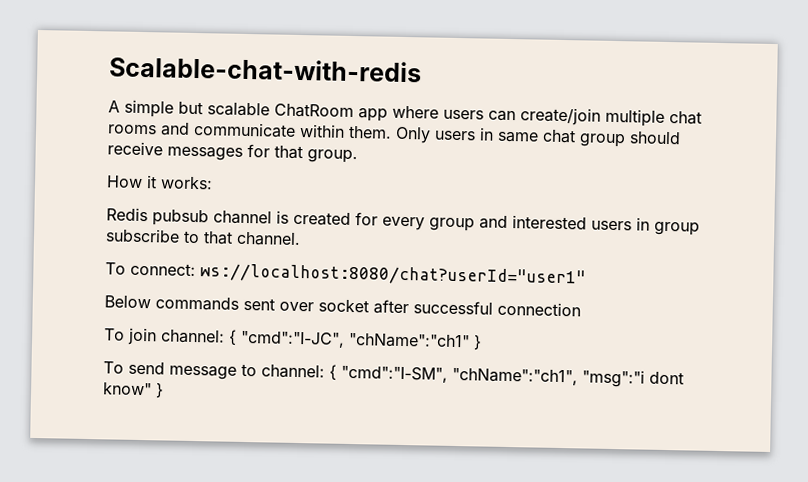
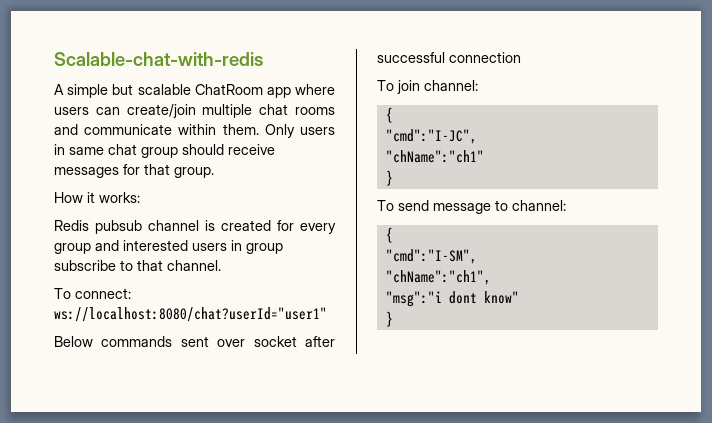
- To join channel: { "cmd":"I-JC", "chName":"ch1" }
+ To join channel:
+ {
+ "cmd":"I-JC",
+ "chName":"ch1"
+ }
- To send message to channel: { "cmd":"I-SM", "chName":"ch1", "msg":"i dont know" }
+ To send message to channel:
+ {
+ "cmd":"I-SM",
+ "chName":"ch1",
+ "msg":"i dont know"
+ }

